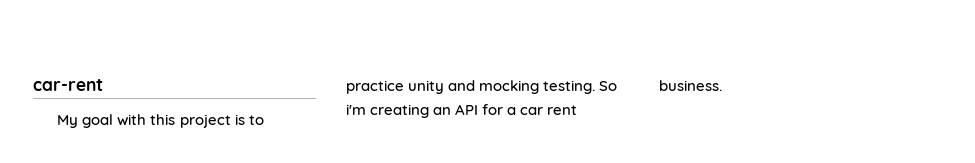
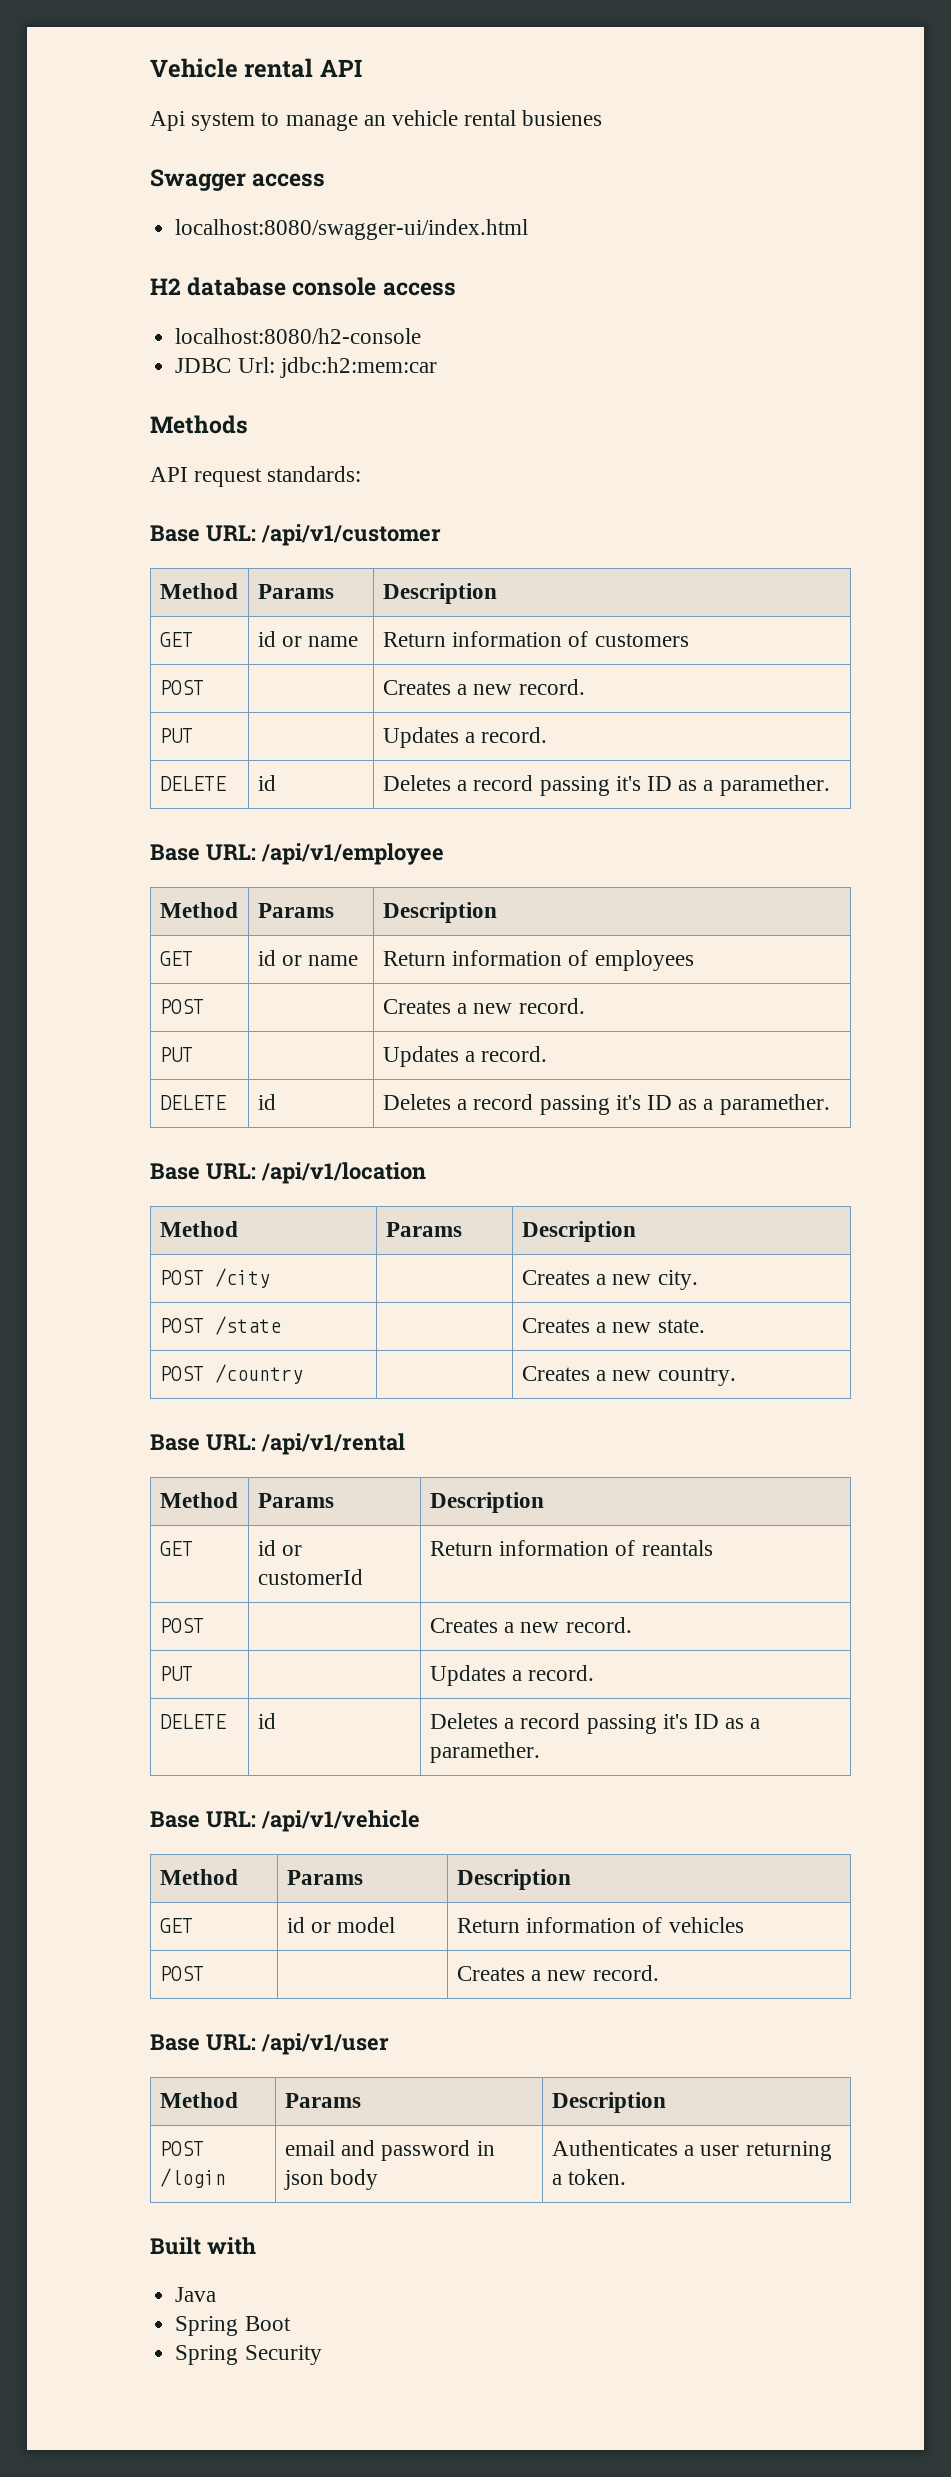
- car-rent
- My goal with this project is to practice unity and mocking testing. So i'm creating an API for a car rent business.
+ Vehicle rental API
+ Api system to manage an vehicle rental busienes
+ Swagger access
+ localhost:8080/swagger-ui/index.html
+ H2 database console access
+ localhost:8080/h2-console
+ JDBC Url: jdbc:h2:mem:car
+ Methods
+ API request standards:
+ Base URL: /api/v1/customer
+ Method | Params | Description
+ GET | id or name | Return information of customers
+ POST | | Creates a new record.
+ PUT | | Updates a record.
+ DELETE | id | Deletes a record passing it's ID as a paramether.
+ Base URL: /api/v1/employee
+ Method | Params | Description
+ GET | id or name | Return information of employees
+ POST | | Creates a new record.
+ PUT | | Updates a record.
+ DELETE | id | Deletes a record passing it's ID as a paramether.
+ Base URL: /api/v1/location
+ Method | Params | Description
+ POST /city | | Creates a new city.
+ POST /state | | Creates a new state.
+ POST /country | | Creates a new country.
+ Base URL: /api/v1/rental
+ Method | Params | Description
+ GET | id or customerId | Return information of reantals
+ POST | | Creates a new record.
+ PUT | | Updates a record.
+ DELETE | id | Deletes a record passing it's ID as a paramether.
+ Base URL: /api/v1/vehicle
+ Method | Params | Description
+ GET | id or model | Return information of vehicles
+ POST | | Creates a new record.
+ Base URL: /api/v1/user
+ Method | Params | Description
+ POST /login | email and password in json body | Authenticates a user returning a token.
+ Built with
+ Java
+ Spring Boot
+ Spring Security

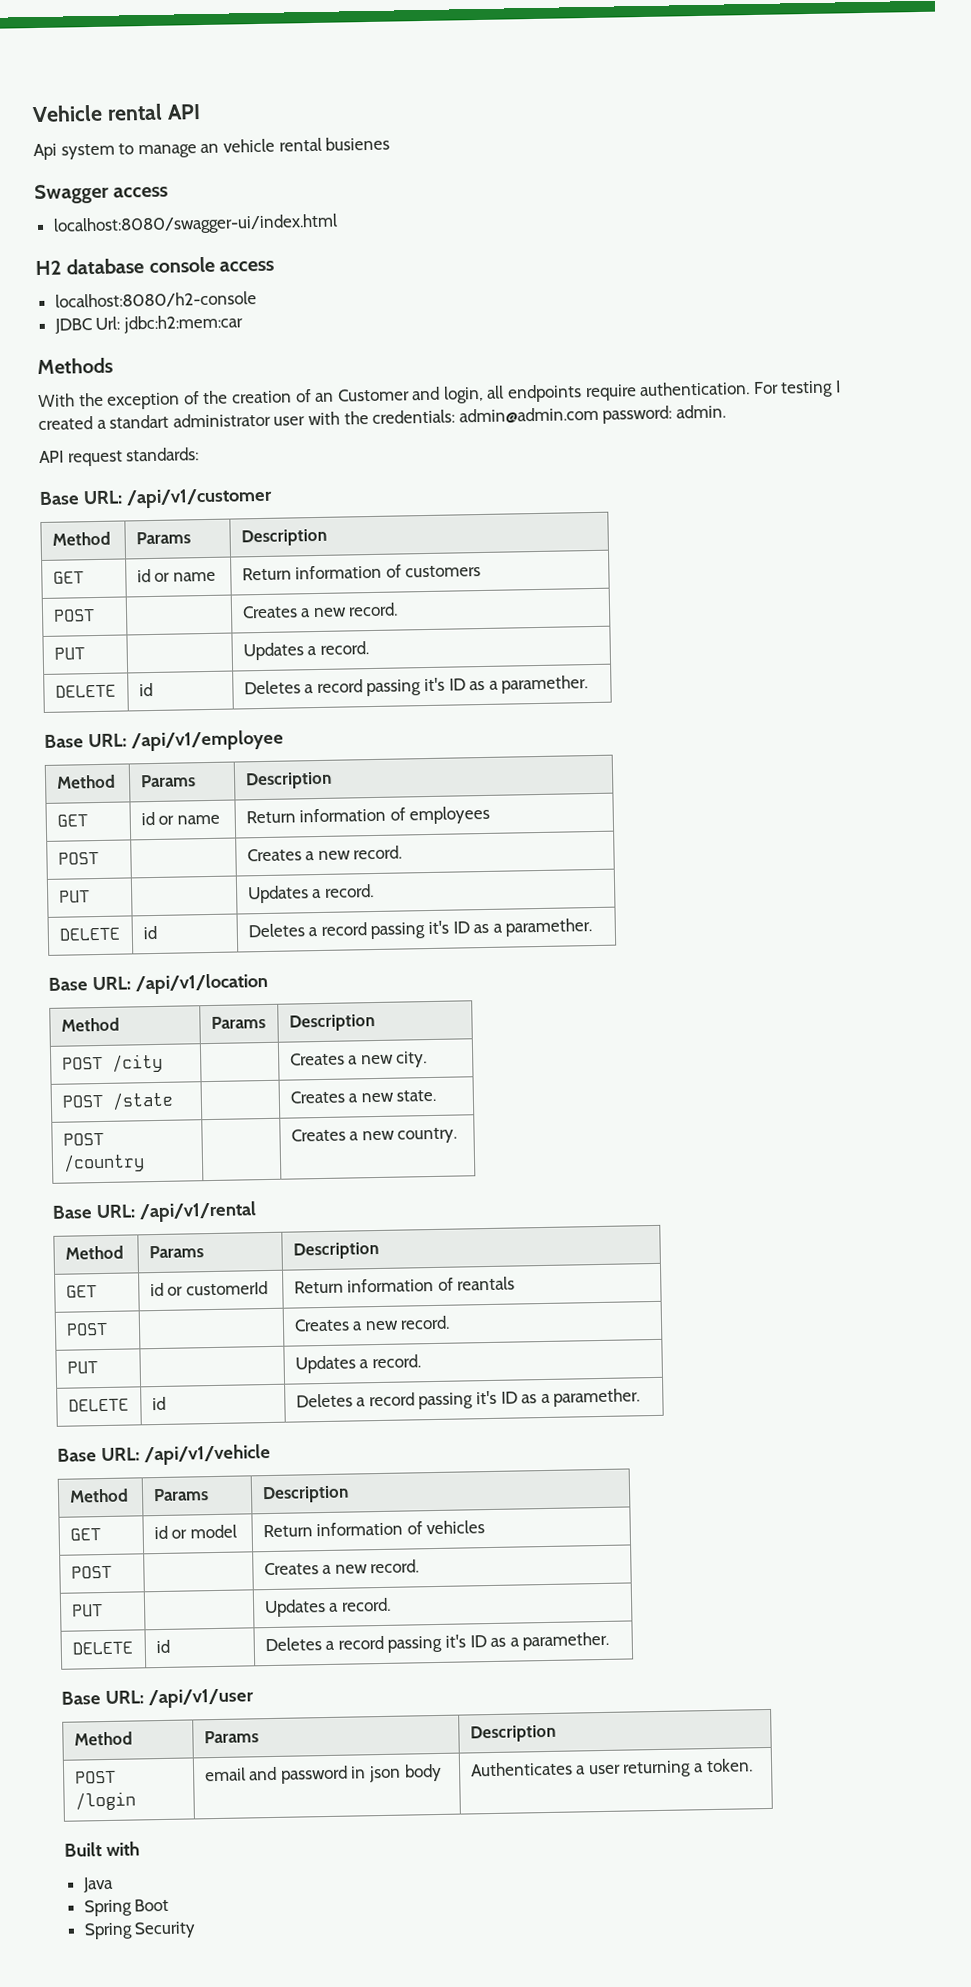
+ With the exception of the creation of an Customer and login, all endpoints require authentication. For testing I created a standart administrator user with the credentials: admin@admin.com password: admin.
  GET | id or model | Return information of vehicles
  POST | | Creates a new record.
+ PUT | | Updates a record.
+ DELETE | id | Deletes a record passing it's ID as a paramether.

